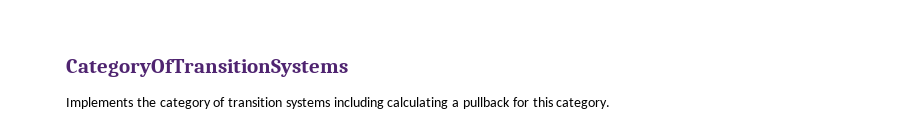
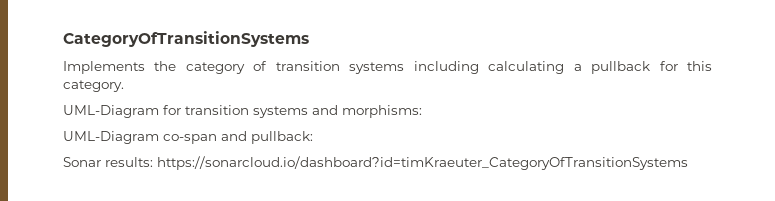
+ UML-Diagram for transition systems and morphisms:
+ UML-Diagram co-span and pullback:
+ Sonar results: https://sonarcloud.io/dashboard?id=timKraeuter_CategoryOfTransitionSystems

